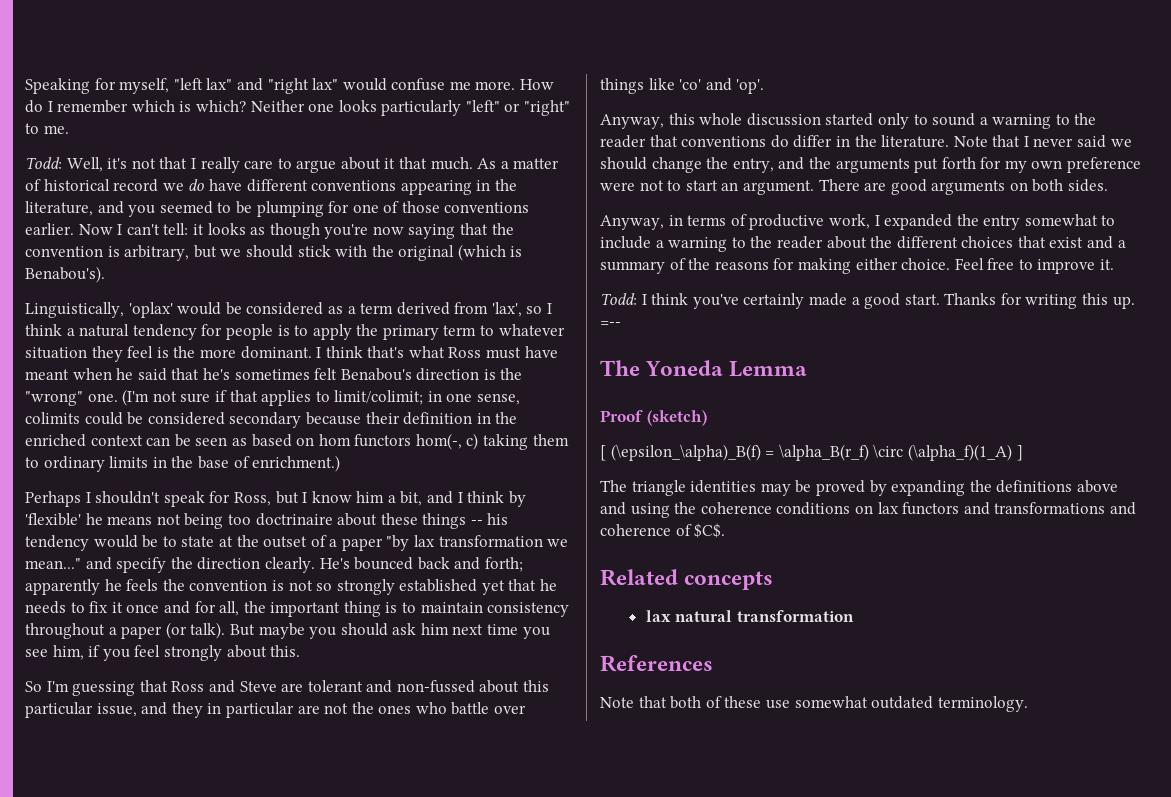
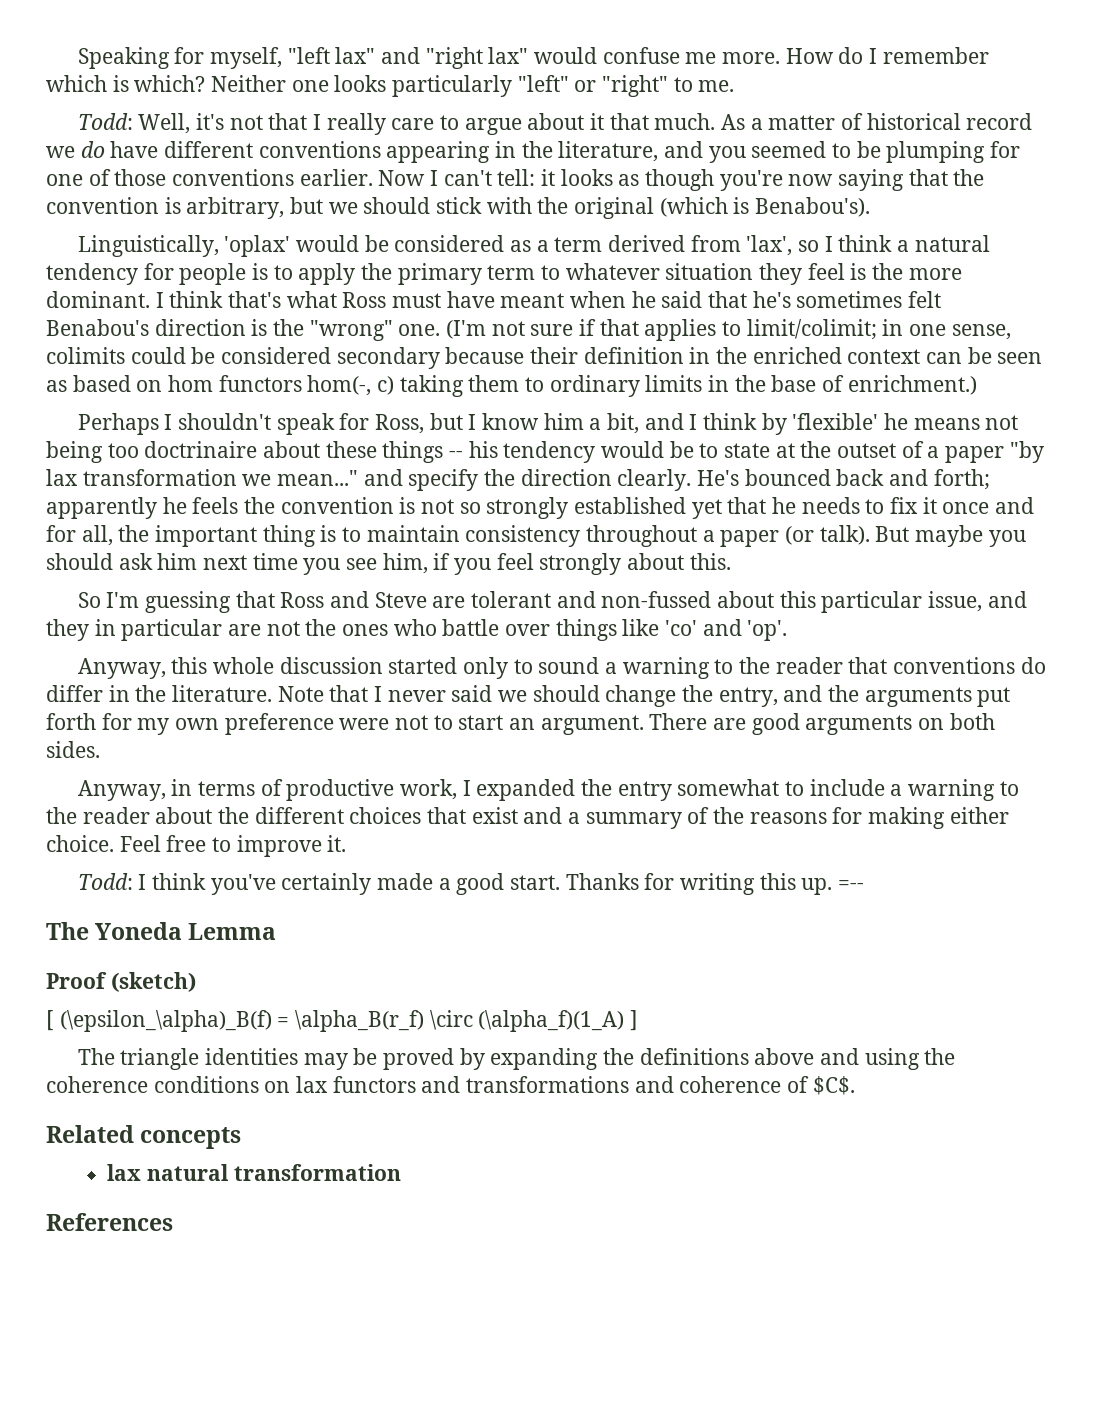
- Note that both of these use somewhat outdated terminology.

